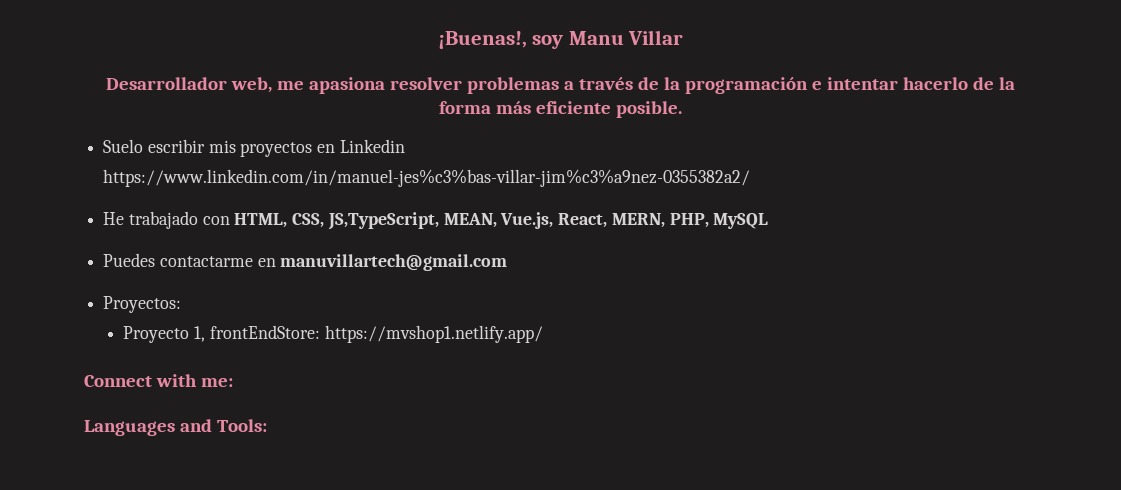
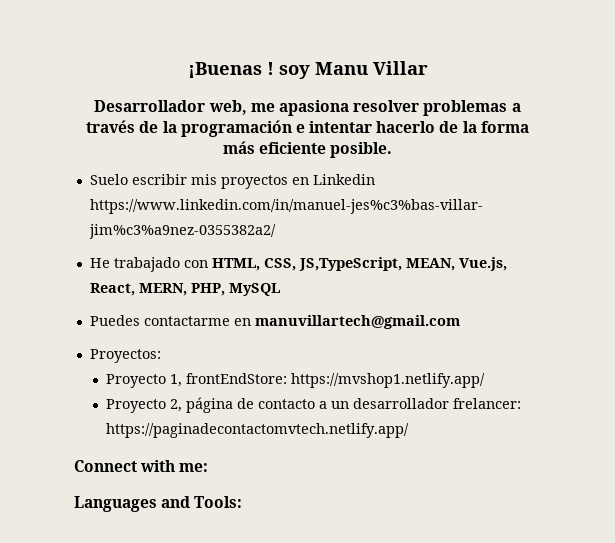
- ¡Buenas!, soy Manu Villar
+ ¡Buenas ! soy Manu Villar
+ Proyecto 2, página de contacto a un desarrollador frelancer: https://paginadecontactomvtech.netlify.app/

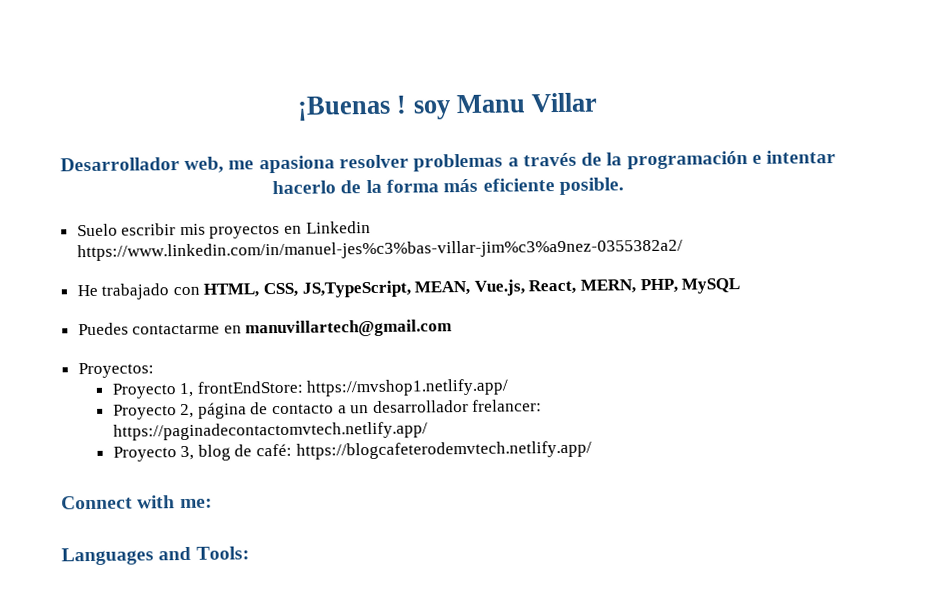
+ Proyecto 3, blog de café: https://blogcafeterodemvtech.netlify.app/

